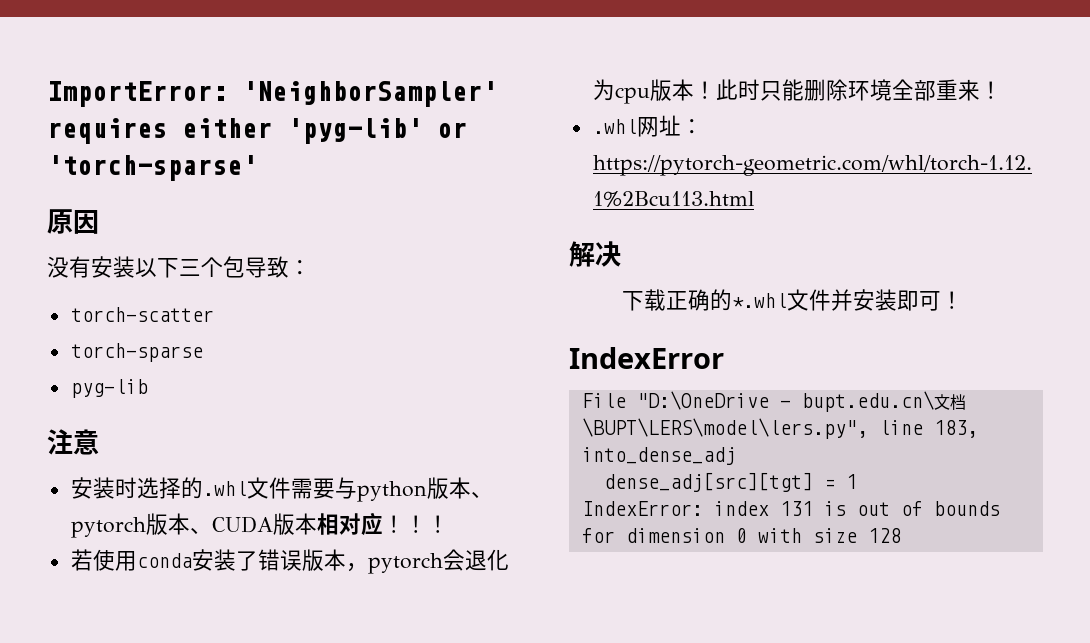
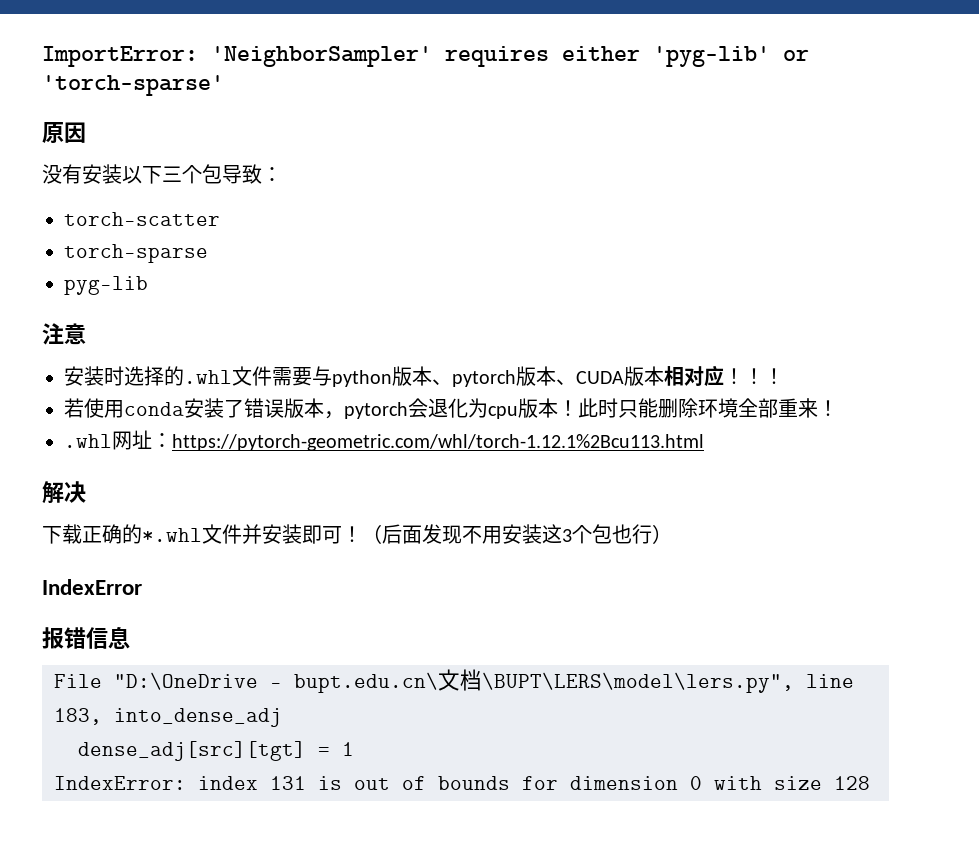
+ （后面发现不用安装这3个包也行）
+ 报错信息

